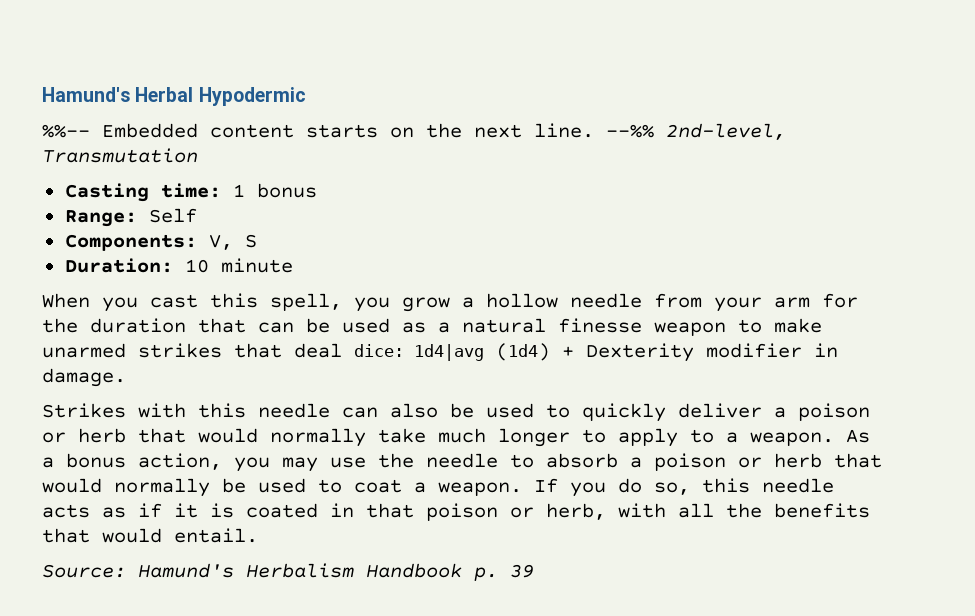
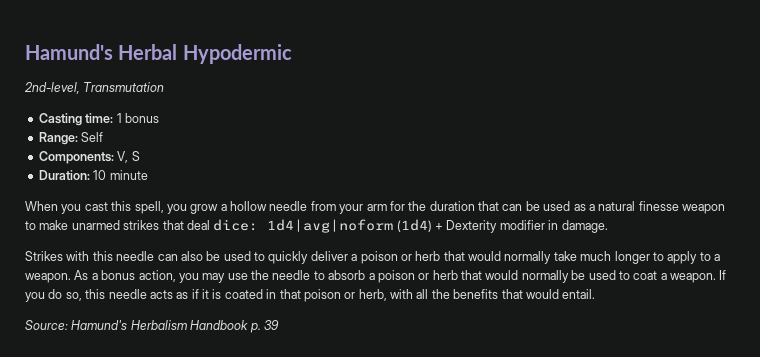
- %%-- Embedded content starts on the next line. --%% 2nd-level, Transmutation
+ 2nd-level, Transmutation
- When you cast this spell, you grow a hollow needle from your arm for the duration that can be used as a natural finesse weapon to make unarmed strikes that deal dice: 1d4|avg (1d4) + Dexterity modifier in damage.
+ When you cast this spell, you grow a hollow needle from your arm for the duration that can be used as a natural finesse weapon to make unarmed strikes that deal dice: 1d4|avg|noform (1d4) + Dexterity modifier in damage.

